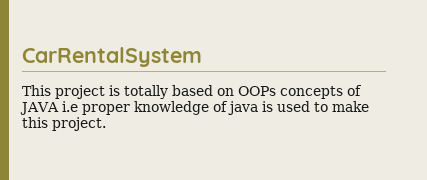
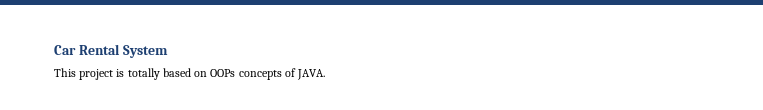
- CarRentalSystem
+ Car Rental System
- This project is totally based on OOPs concepts of JAVA i.e proper knowledge of java is used to make this project.
+ This project is totally based on OOPs concepts of JAVA.

